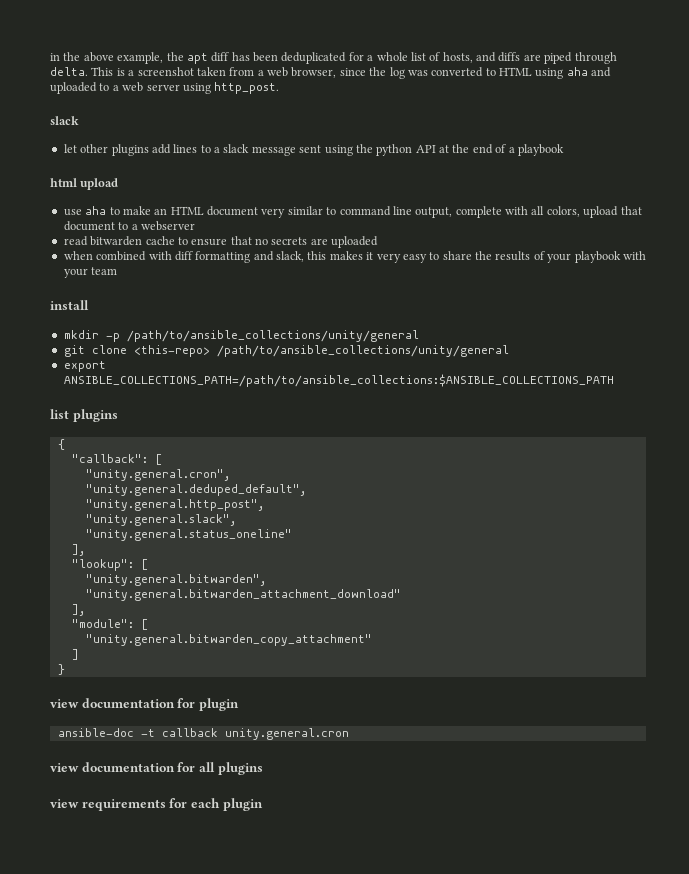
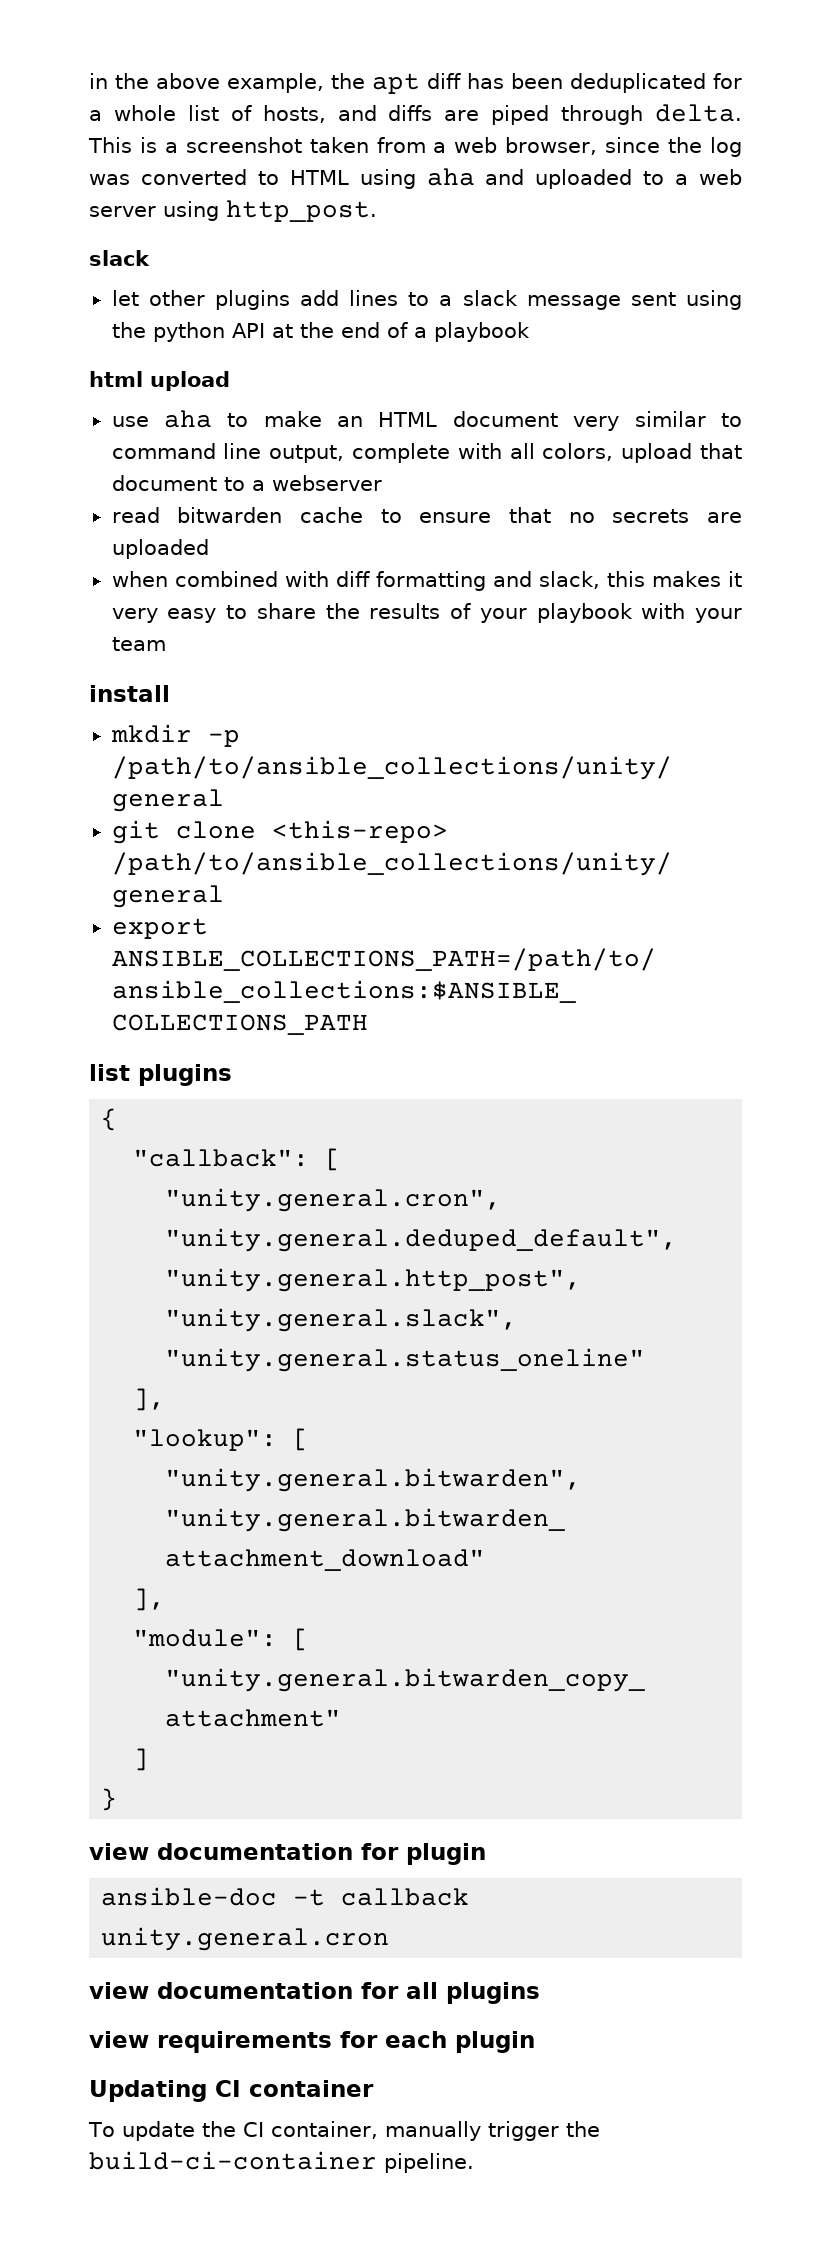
+ Updating CI container
+ To update the CI container, manually trigger the build-ci-container pipeline.

